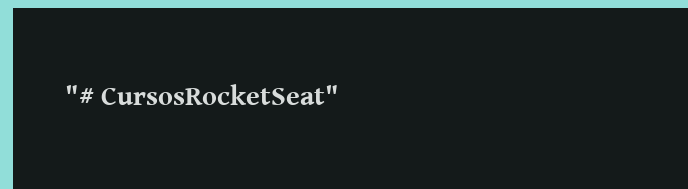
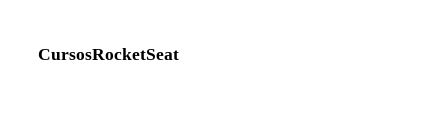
- "# CursosRocketSeat"
+ CursosRocketSeat

